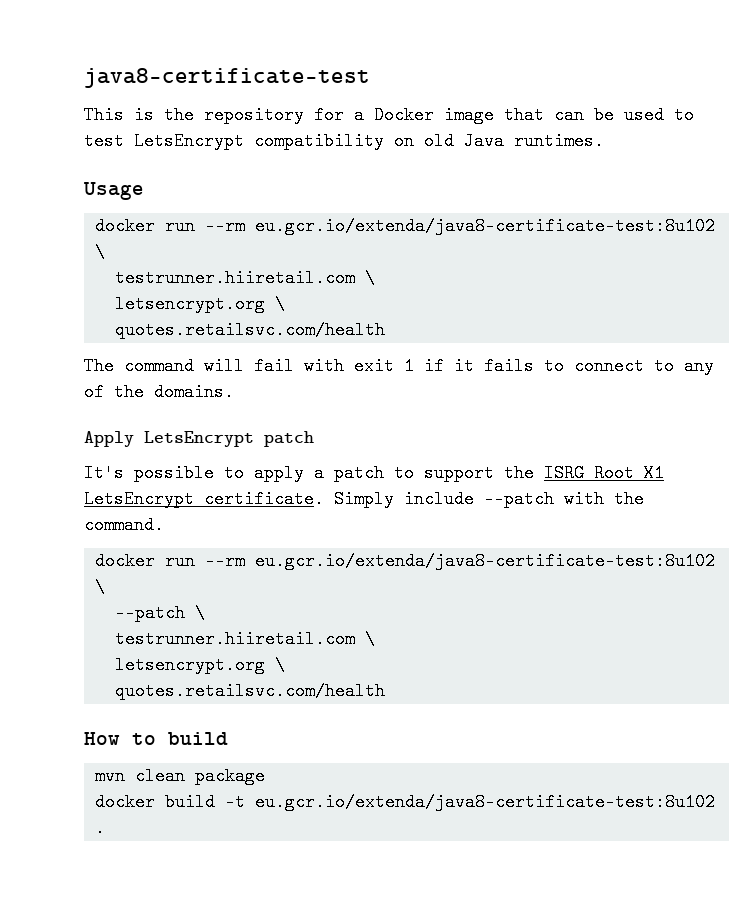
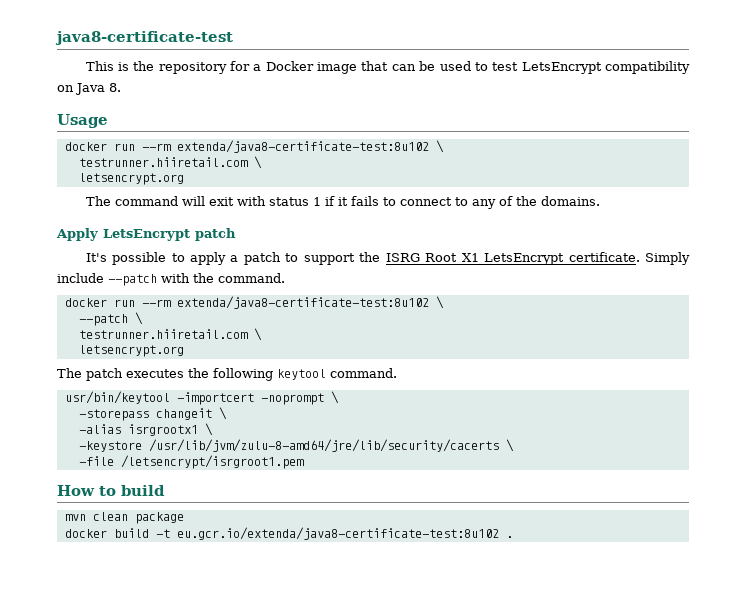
- This is the repository for a Docker image that can be used to test LetsEncrypt compatibility on old Java runtimes.
+ This is the repository for a Docker image that can be used to test LetsEncrypt compatibility on Java 8.
  Usage
- docker run --rm eu.gcr.io/extenda/java8-certificate-test:8u102 \
+ docker run --rm extenda/java8-certificate-test:8u102 \
  testrunner.hiiretail.com \
- letsencrypt.org \
- quotes.retailsvc.com/health
+ letsencrypt.org
- The command will fail with exit 1 if it fails to connect to any of the domains.
+ The command will exit with status 1 if it fails to connect to any of the domains.
  Simply include --patch with the command.
- docker run --rm eu.gcr.io/extenda/java8-certificate-test:8u102 \
+ docker run --rm extenda/java8-certificate-test:8u102 \
  --patch \
  testrunner.hiiretail.com \
- letsencrypt.org \
- quotes.retailsvc.com/health
+ letsencrypt.org
+ The patch executes the following keytool command.
+ usr/bin/keytool -importcert -noprompt \
+ -storepass changeit \
+ -alias isrgrootx1 \
+ -keystore /usr/lib/jvm/zulu-8-amd64/jre/lib/security/cacerts \
+ -file /letsencrypt/isrgroot1.pem

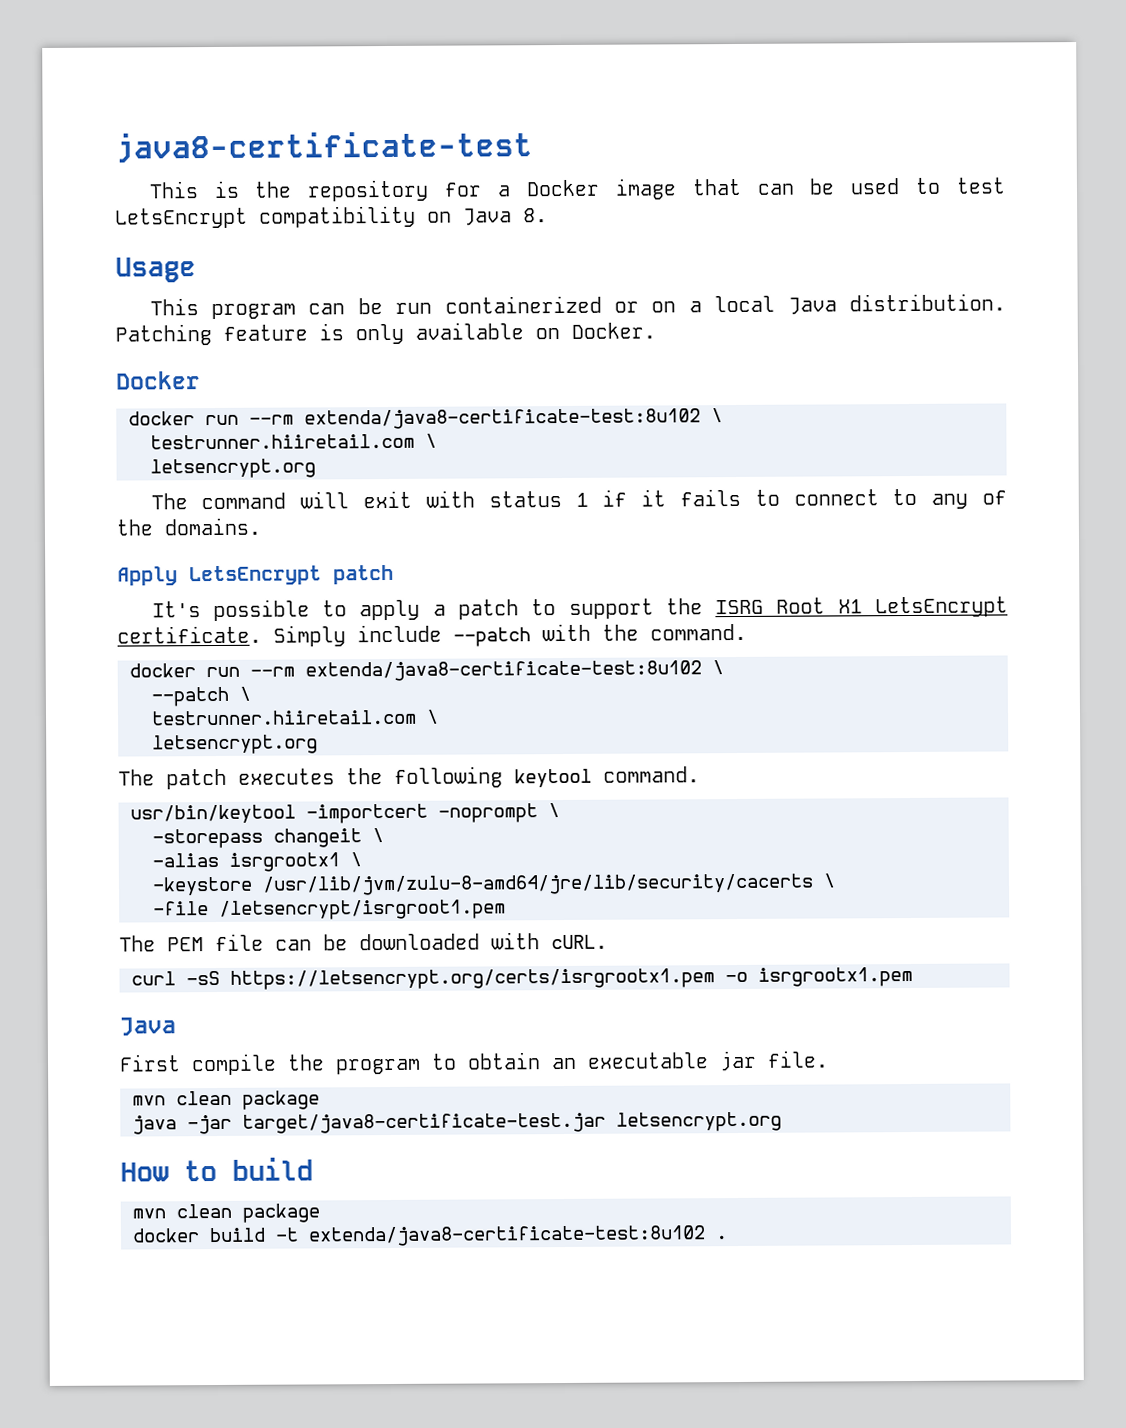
+ This program can be run containerized or on a local Java distribution. Patching feature is only available on Docker.
+ Docker
+ The PEM file can be downloaded with cURL.
+ curl -sS https://letsencrypt.org/certs/isrgrootx1.pem -o isrgrootx1.pem
+ Java
+ First compile the program to obtain an executable jar file.
+ mvn clean package
+ java -jar target/java8-certificate-test.jar letsencrypt.org
- docker build -t eu.gcr.io/extenda/java8-certificate-test:8u102 .
+ docker build -t extenda/java8-certificate-test:8u102 .

